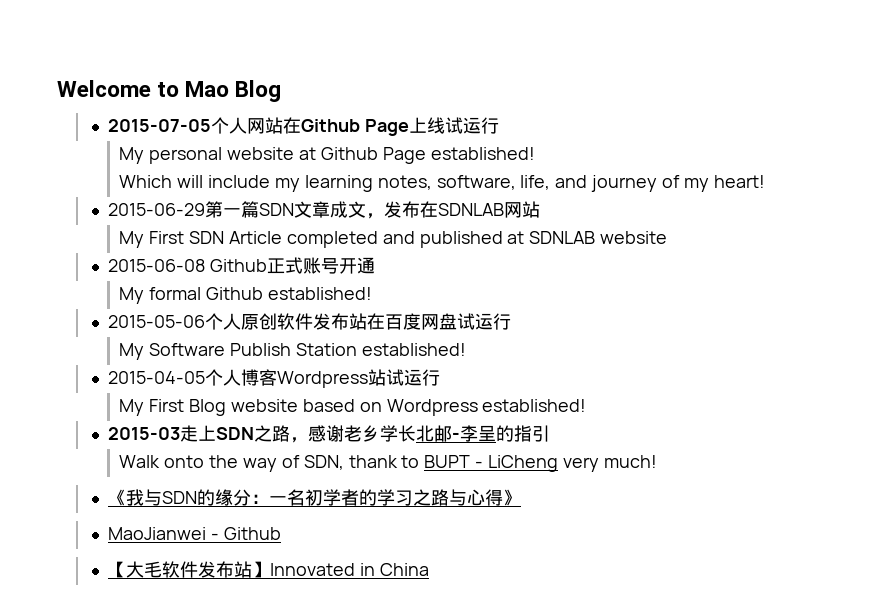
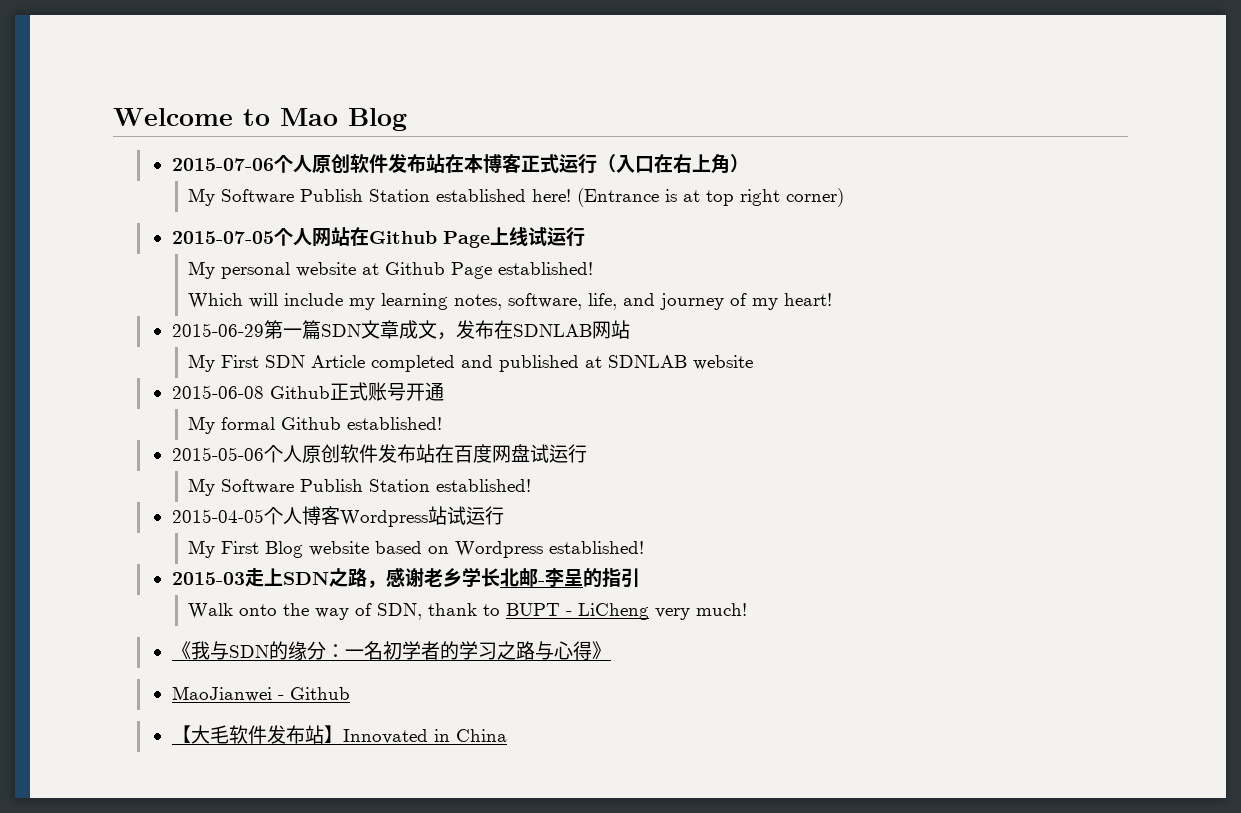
+ 2015-07-06个人原创软件发布站在本博客正式运行（入口在右上角）
+ My Software Publish Station established here! (Entrance is at top right corner)

